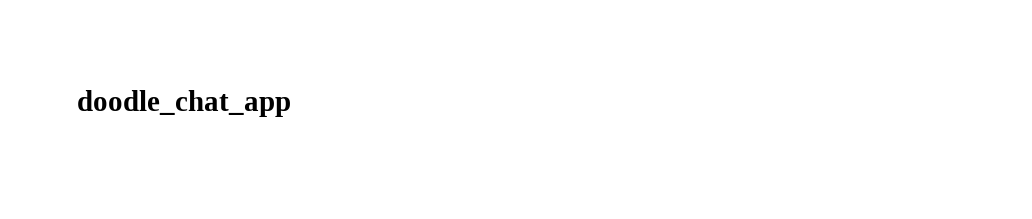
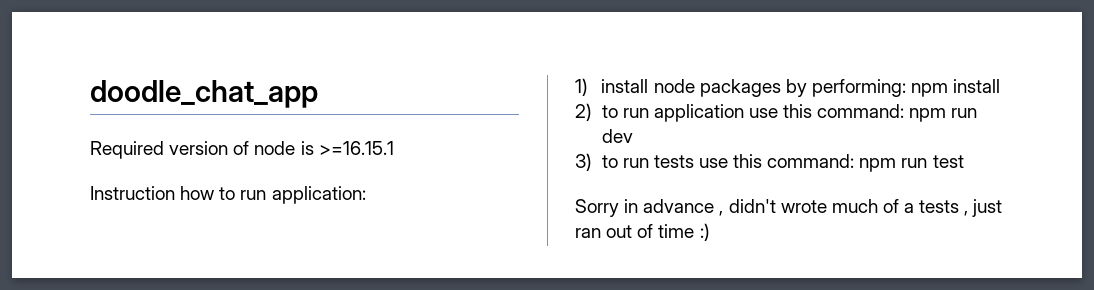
+ Required version of node is >=16.15.1
+ Instruction how to run application:
+ 1) install node packages by performing: npm install
+ 2) to run application use this command: npm run dev
+ 3) to run tests use this command: npm run test
+ Sorry in advance , didn't wrote much of a tests , just ran out of time :)

